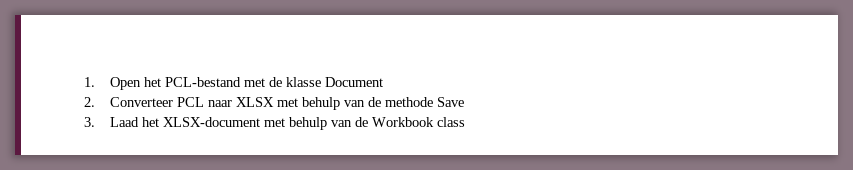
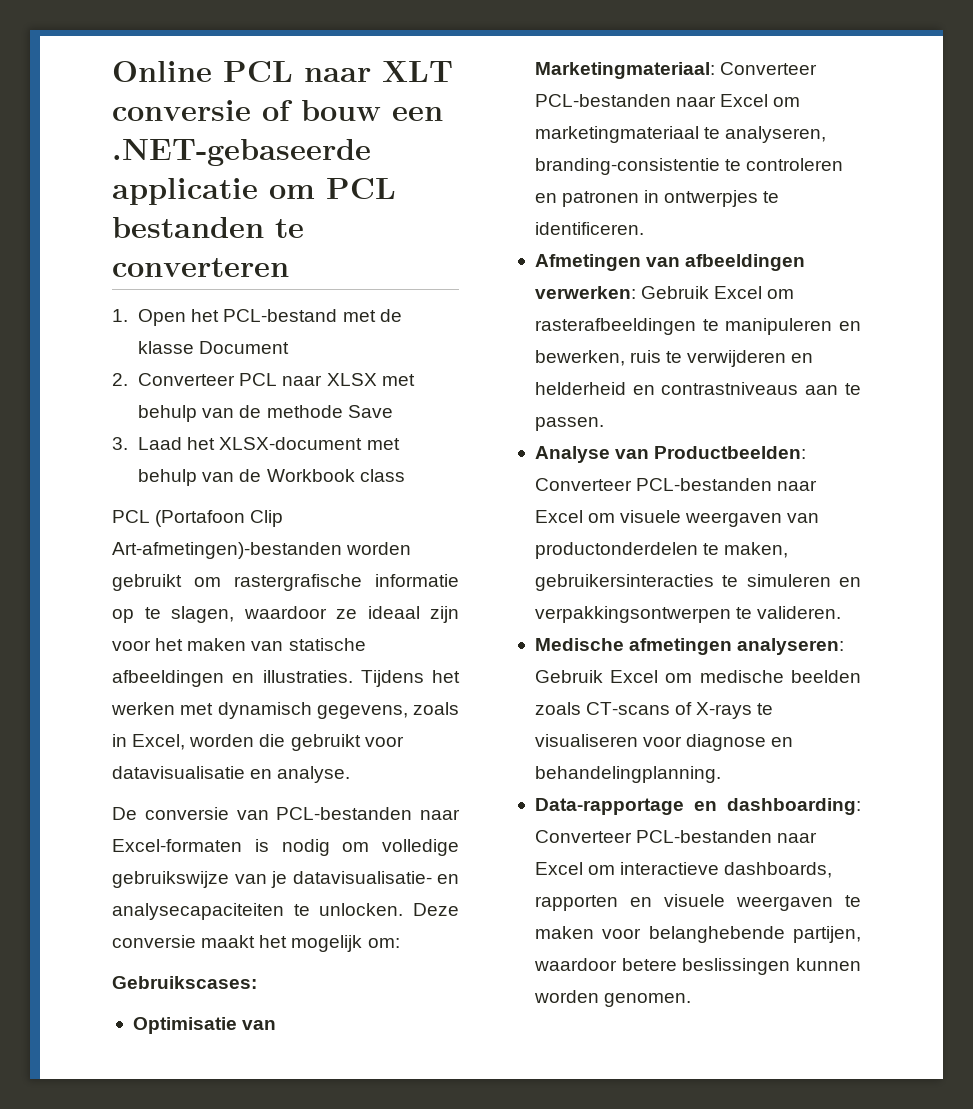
+ Online PCL naar XLT conversie of bouw een .NET-gebaseerde applicatie om PCL bestanden te converteren
+ PCL (Portafoon Clip Art-afmetingen)-bestanden worden gebruikt om rastergrafische informatie op te slagen, waardoor ze ideaal zijn voor het maken van statische afbeeldingen en illustraties. Tijdens het werken met dynamisch gegevens, zoals in Excel, worden die gebruikt voor datavisualisatie en analyse.
+ De conversie van PCL-bestanden naar Excel-formaten is nodig om volledige gebruikswijze van je datavisualisatie- en analysecapaciteiten te unlocken. Deze conversie maakt het mogelijk om:
+ Gebruikscases:
+ Optimisatie van Marketingmateriaal: Converteer PCL-bestanden naar Excel om marketingmateriaal te analyseren, branding-consistentie te controleren en patronen in ontwerpjes te identificeren.
+ Afmetingen van afbeeldingen verwerken: Gebruik Excel om rasterafbeeldingen te manipuleren en bewerken, ruis te verwijderen en helderheid en contrastniveaus aan te passen.
+ Analyse van Productbeelden: Converteer PCL-bestanden naar Excel om visuele weergaven van productonderdelen te maken, gebruikersinteracties te simuleren en verpakkingsontwerpen te valideren.
+ Medische afmetingen analyseren: Gebruik Excel om medische beelden zoals CT-scans of X-rays te visualiseren voor diagnose en behandelingplanning.
+ Data-rapportage en dashboarding: Converteer PCL-bestanden naar Excel om interactieve dashboards, rapporten en visuele weergaven te maken voor belanghebende partijen, waardoor betere beslissingen kunnen worden genomen.

